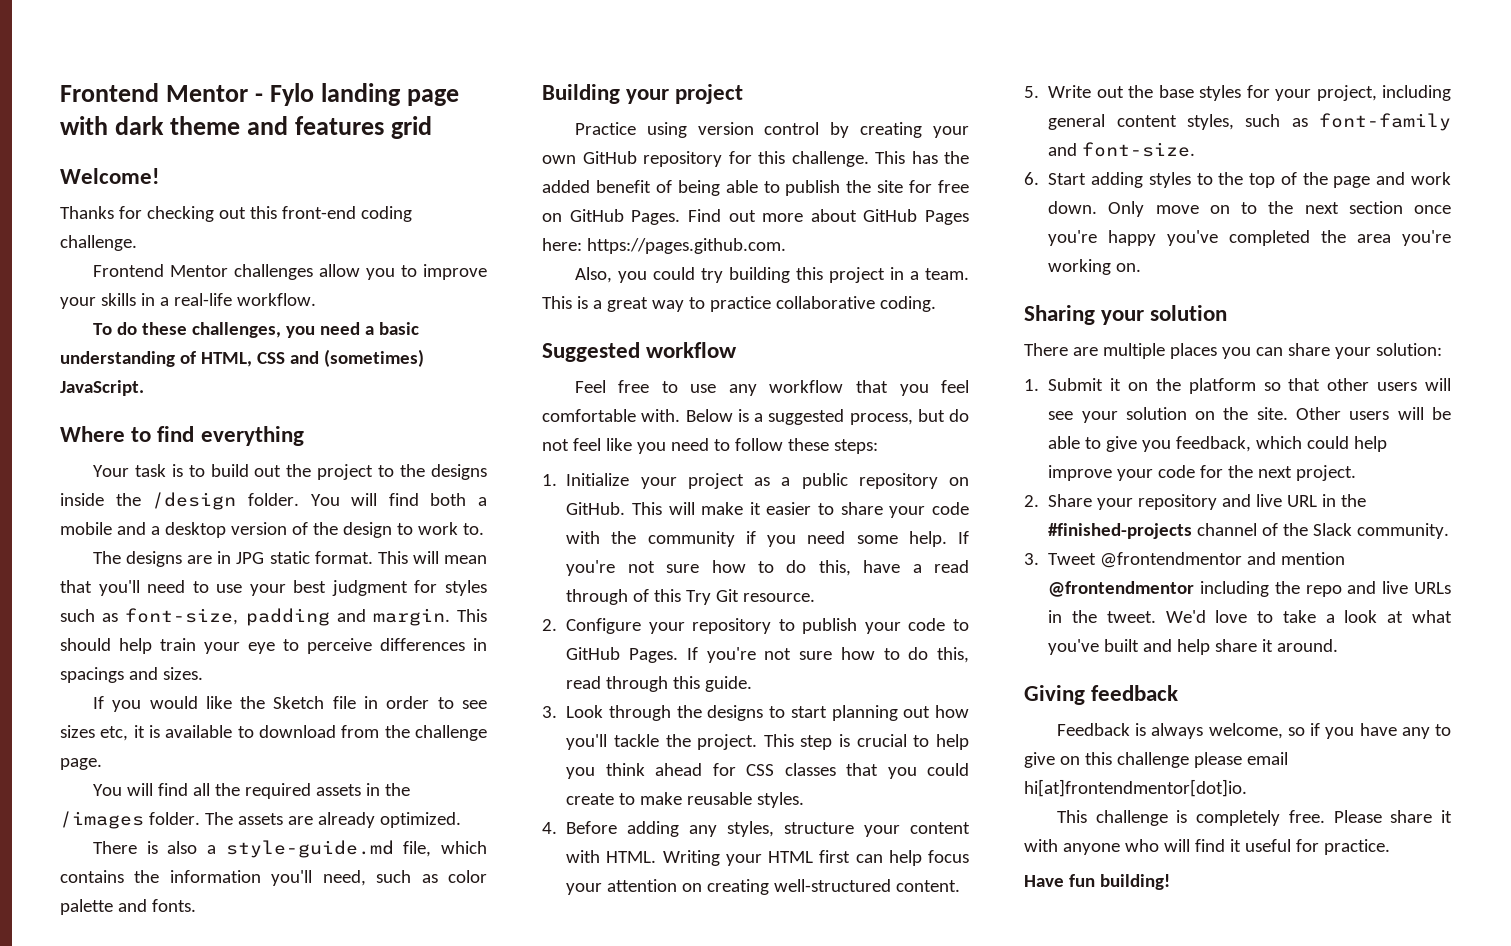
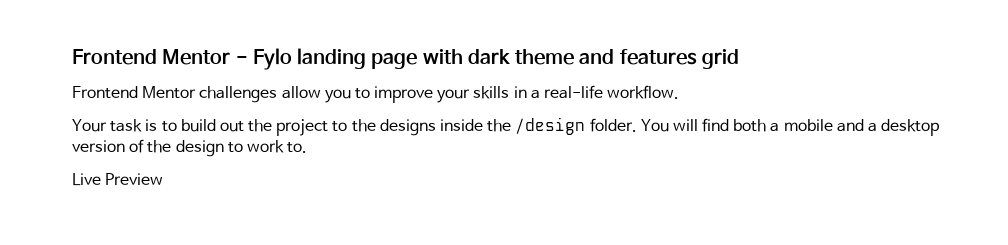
- Welcome!
- Thanks for checking out this front-end coding challenge.
- To do these challenges, you need a basic understanding of HTML, CSS and (sometimes) JavaScript.
- Where to find everything
- The designs are in JPG static format. This will mean that you'll need to use your best judgment for styles such as font-size, padding and margin. This should help train your eye to perceive differences in spacings and sizes.
- If you would like the Sketch file in order to see sizes etc, it is available to download from the challenge page.
- You will find all the required assets in the /images folder. The assets are already optimized.
- There is also a style-guide.md file, which contains the information you'll need, such as color palette and fonts.
- Building your project
- Practice using version control by creating your own GitHub repository for this challenge. This has the added benefit of being able to publish the site for free on GitHub Pages. Find out more about GitHub Pages here: https://pages.github.com.
- Also, you could try building this project in a team. This is a great way to practice collaborative coding.
- Suggested workflow
- Feel free to use any workflow that you feel comfortable with. Below is a suggested process, but do not feel like you need to follow these steps:
- 1. Initialize your project as a public repository on GitHub. This will make it easier to share your code with the community if you need some help. If you're not sure how to do this, have a read through of this Try Git resource.
- 2. Configure your repository to publish your code to GitHub Pages. If you're not sure how to do this, read through this guide.
- 3. Look through the designs to start planning out how you'll tackle the project. This step is crucial to help you think ahead for CSS classes that you could create to make reusable styles.
- 4. Before adding any styles, structure your content with HTML. Writing your HTML first can help focus your attention on creating well-structured content.
- 5. Write out the base styles for your project, including general content styles, such as font-family and font-size.
- 6. Start adding styles to the top of the page and work down. Only move on to the next section once you're happy you've completed the area you're working on.
- Sharing your solution
- There are multiple places you can share your solution:
- 1. Submit it on the platform so that other users will see your solution on the site. Other users will be able to give you feedback, which could help improve your code for the next project.
- 2. Share your repository and live URL in the #finished-projects channel of the Slack community.
- 3. Tweet @frontendmentor and mention @frontendmentor including the repo and live URLs in the tweet. We'd love to take a look at what you've built and help share it around.
- Giving feedback
- Feedback is always welcome, so if you have any to give on this challenge please email hi[at]frontendmentor[dot]io.
- This challenge is completely free. Please share it with anyone who will find it useful for practice.
- Have fun building!
+ Live Preview

